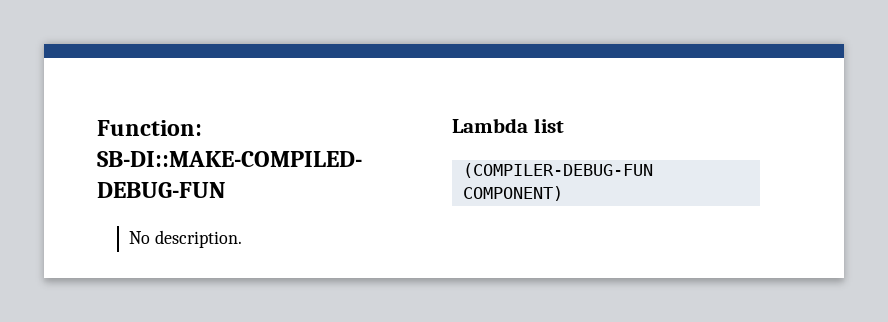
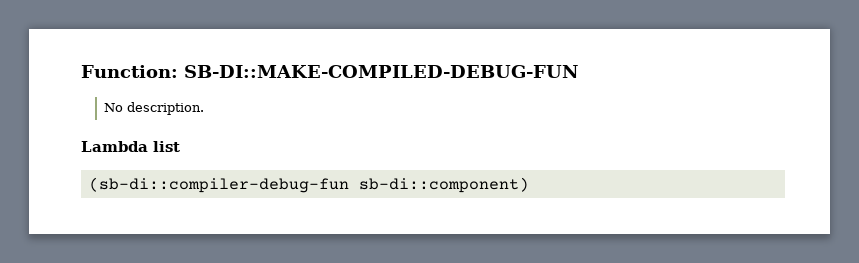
- (COMPILER-DEBUG-FUN COMPONENT)
+ (sb-di::compiler-debug-fun sb-di::component)

